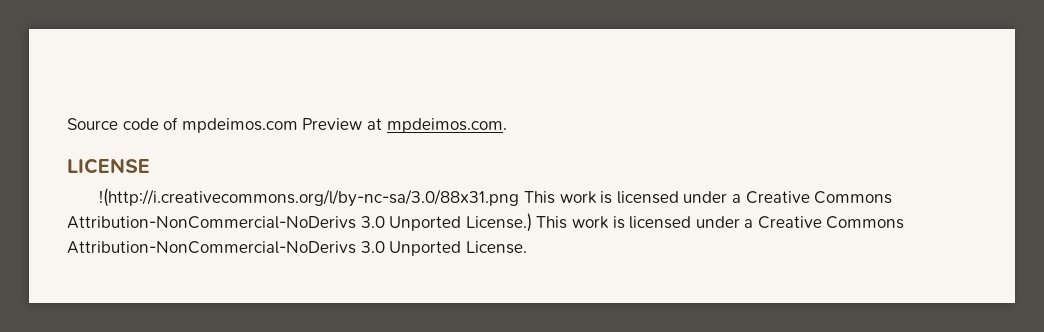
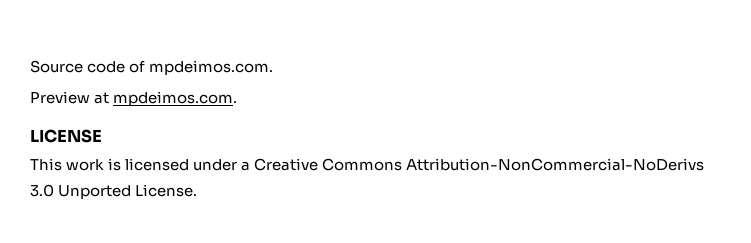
- Source code of mpdeimos.com Preview at mpdeimos.com.
+ Source code of mpdeimos.com.
+ Preview at mpdeimos.com.
- !(http://i.creativecommons.org/l/by-nc-sa/3.0/88x31.png This work is licensed under a Creative Commons Attribution-NonCommercial-NoDerivs 3.0 Unported License.)

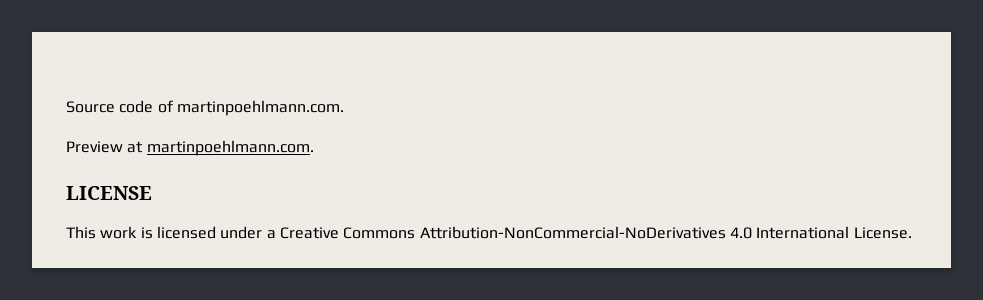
- Source code of mpdeimos.com.
+ Source code of martinpoehlmann.com.
- Preview at mpdeimos.com.
+ Preview at martinpoehlmann.com.
- This work is licensed under a Creative Commons Attribution-NonCommercial-NoDerivs 3.0 Unported License.
+ This work is licensed under a Creative Commons Attribution-NonCommercial-NoDerivatives 4.0 International License.

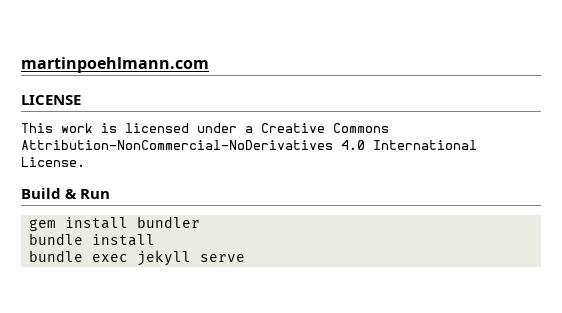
- Source code of martinpoehlmann.com.
- Preview at martinpoehlmann.com.
+ martinpoehlmann.com
+ Build & Run
+ gem install bundler
+ bundle install
+ bundle exec jekyll serve

